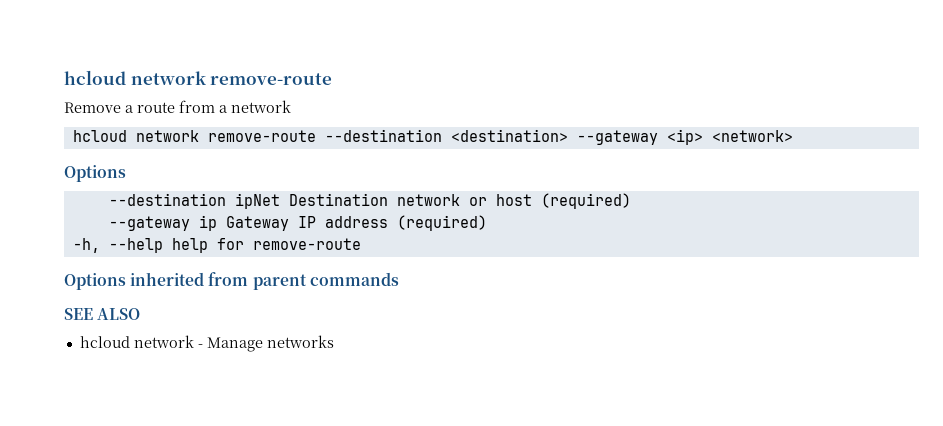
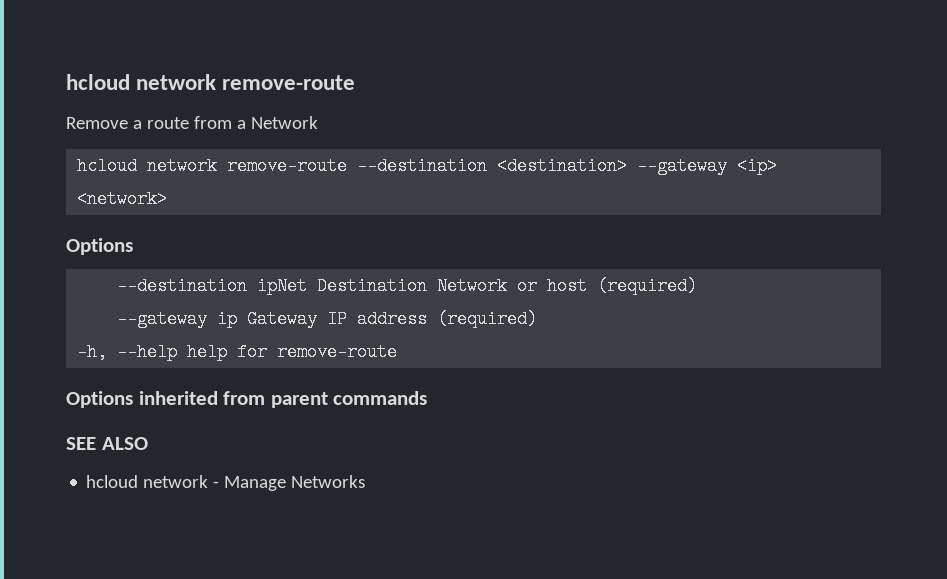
- Remove a route from a network
+ Remove a route from a Network
- --destination ipNet Destination network or host (required)
+ --destination ipNet Destination Network or host (required)
- hcloud network - Manage networks
+ hcloud network - Manage Networks

